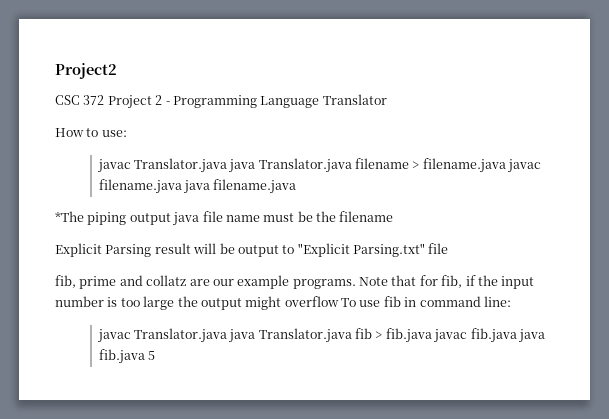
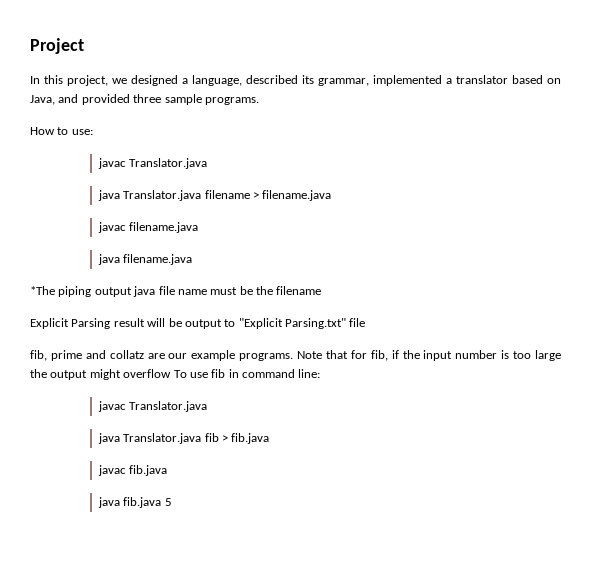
- Project2
- CSC 372 Project 2 - Programming Language Translator
+ Project
+ In this project, we designed a language, described its grammar, implemented a translator based on Java, and provided three sample programs.
  How to use:
- javac Translator.java java Translator.java filename > filename.java javac filename.java java filename.java
+ javac Translator.java
+ java Translator.java filename > filename.java
+ javac filename.java
+ java filename.java
  Note that for fib, if the input number is too large the output might overflow To use fib in command line:
- javac Translator.java java Translator.java fib > fib.java javac fib.java java fib.java 5
+ javac Translator.java
+ java Translator.java fib > fib.java
+ javac fib.java
+ java fib.java 5

